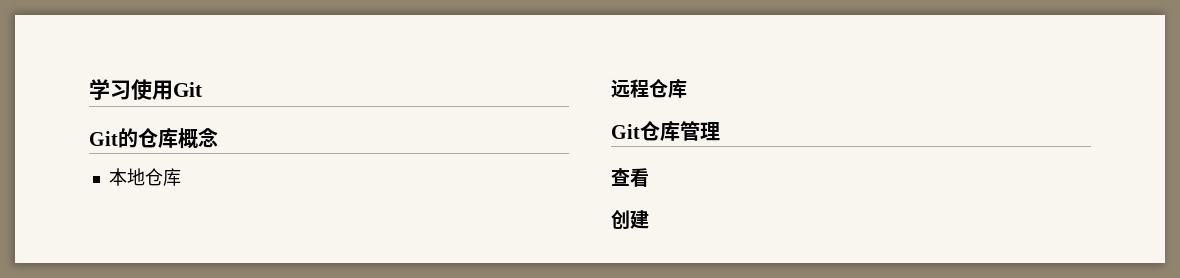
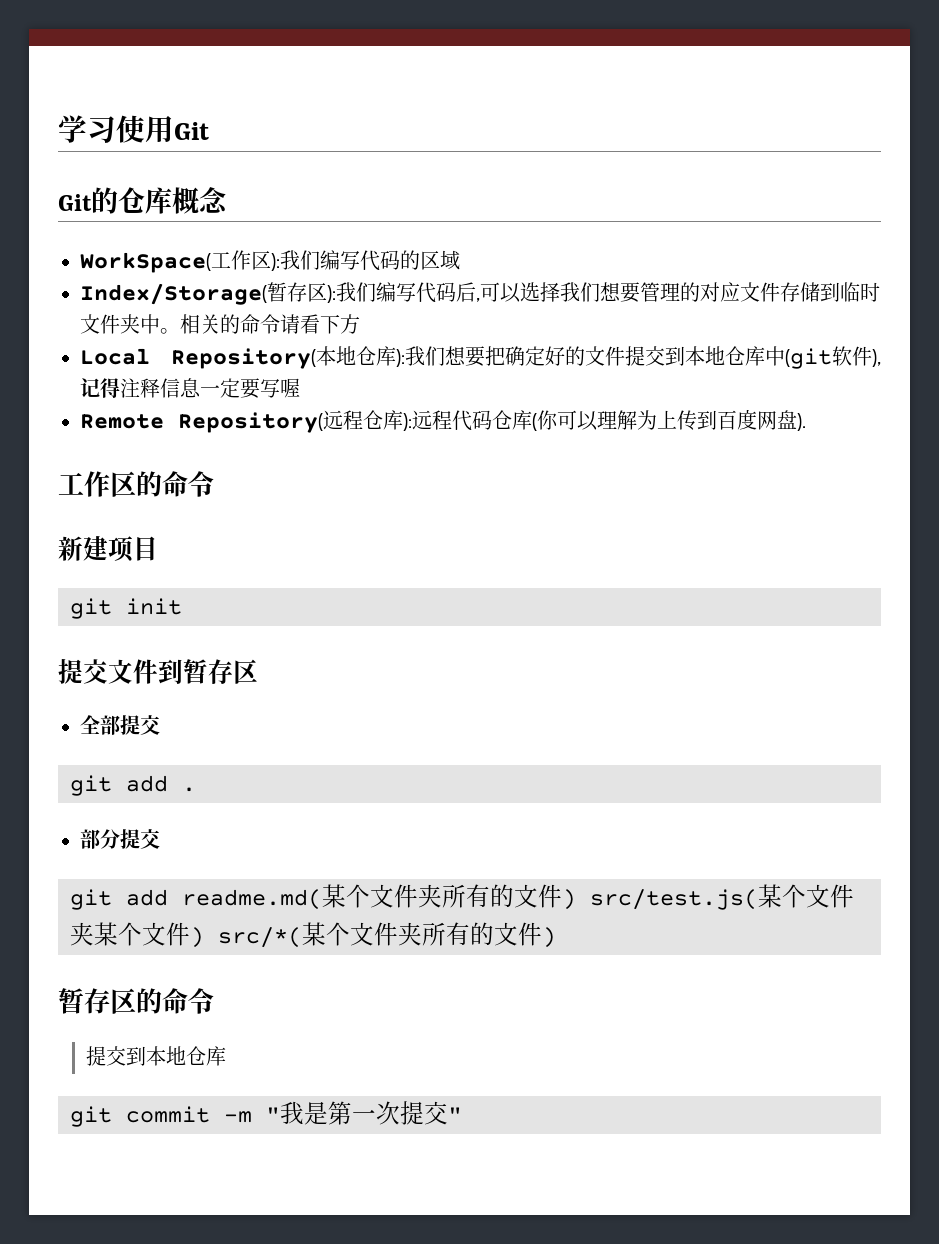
- 本地仓库
- 远程仓库
- Git仓库管理
- 查看
- 创建
+ WorkSpace(工作区):我们编写代码的区域
+ Index/Storage(暂存区):我们编写代码后,可以选择我们想要管理的对应文件存储到临时文件夹中。相关的命令请看下方
+ Local Repository(本地仓库):我们想要把确定好的文件提交到本地仓库中(git软件),记得注释信息一定要写喔
+ Remote Repository(远程仓库):远程代码仓库(你可以理解为上传到百度网盘).
+ 工作区的命令
+ 新建项目
+ git init
+ 提交文件到暂存区
+ 全部提交
+ git add .
+ 部分提交
+ git add readme.md(某个文件夹所有的文件) src/test.js(某个文件夹某个文件) src/*(某个文件夹所有的文件)
+ 暂存区的命令
+ 提交到本地仓库
+ git commit -m "我是第一次提交"

